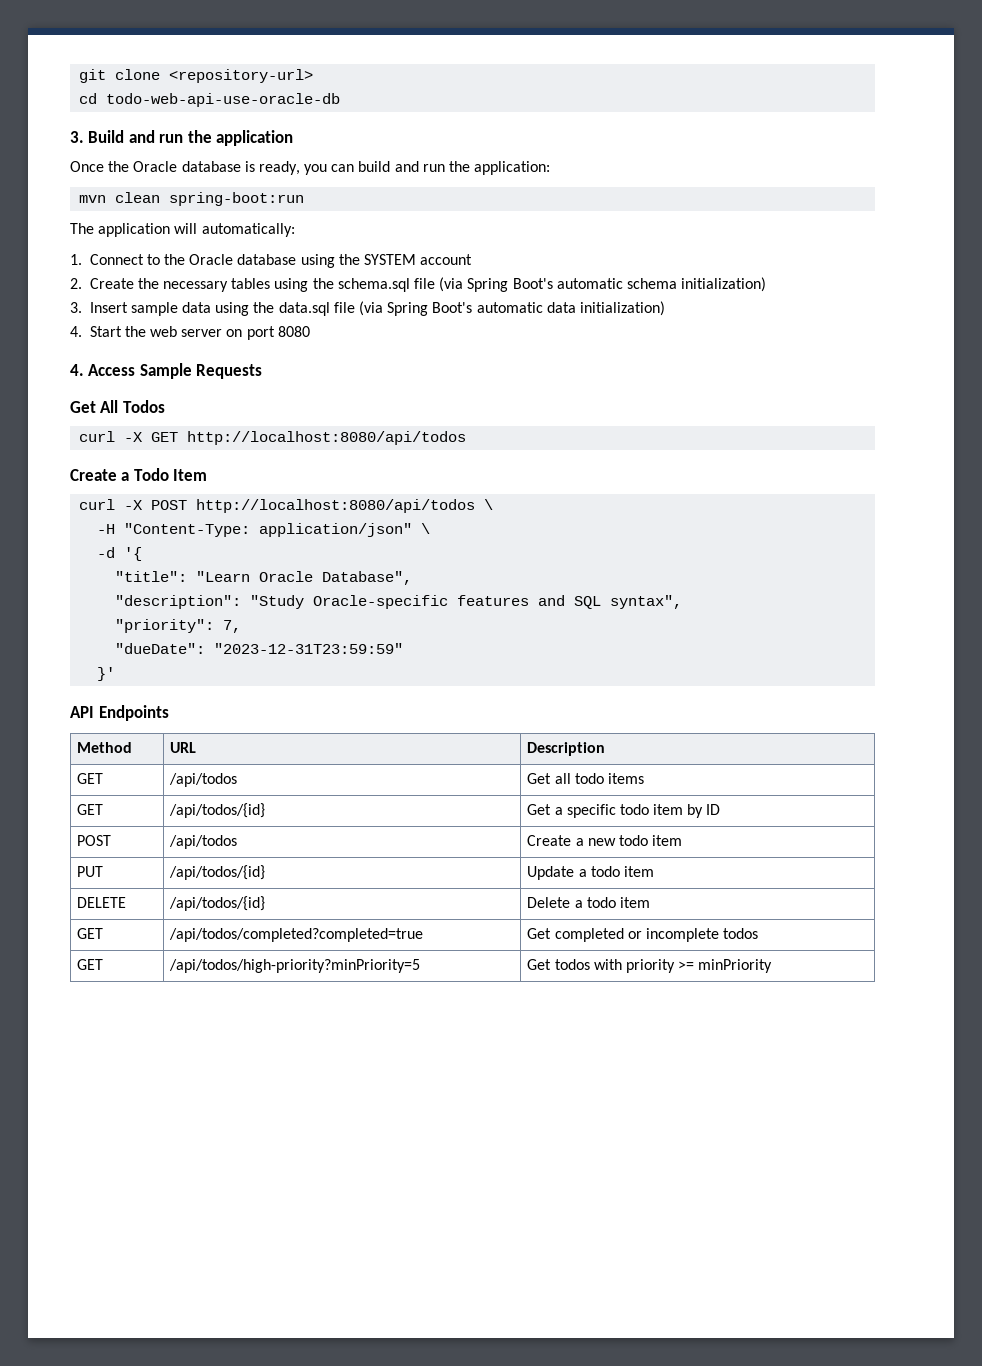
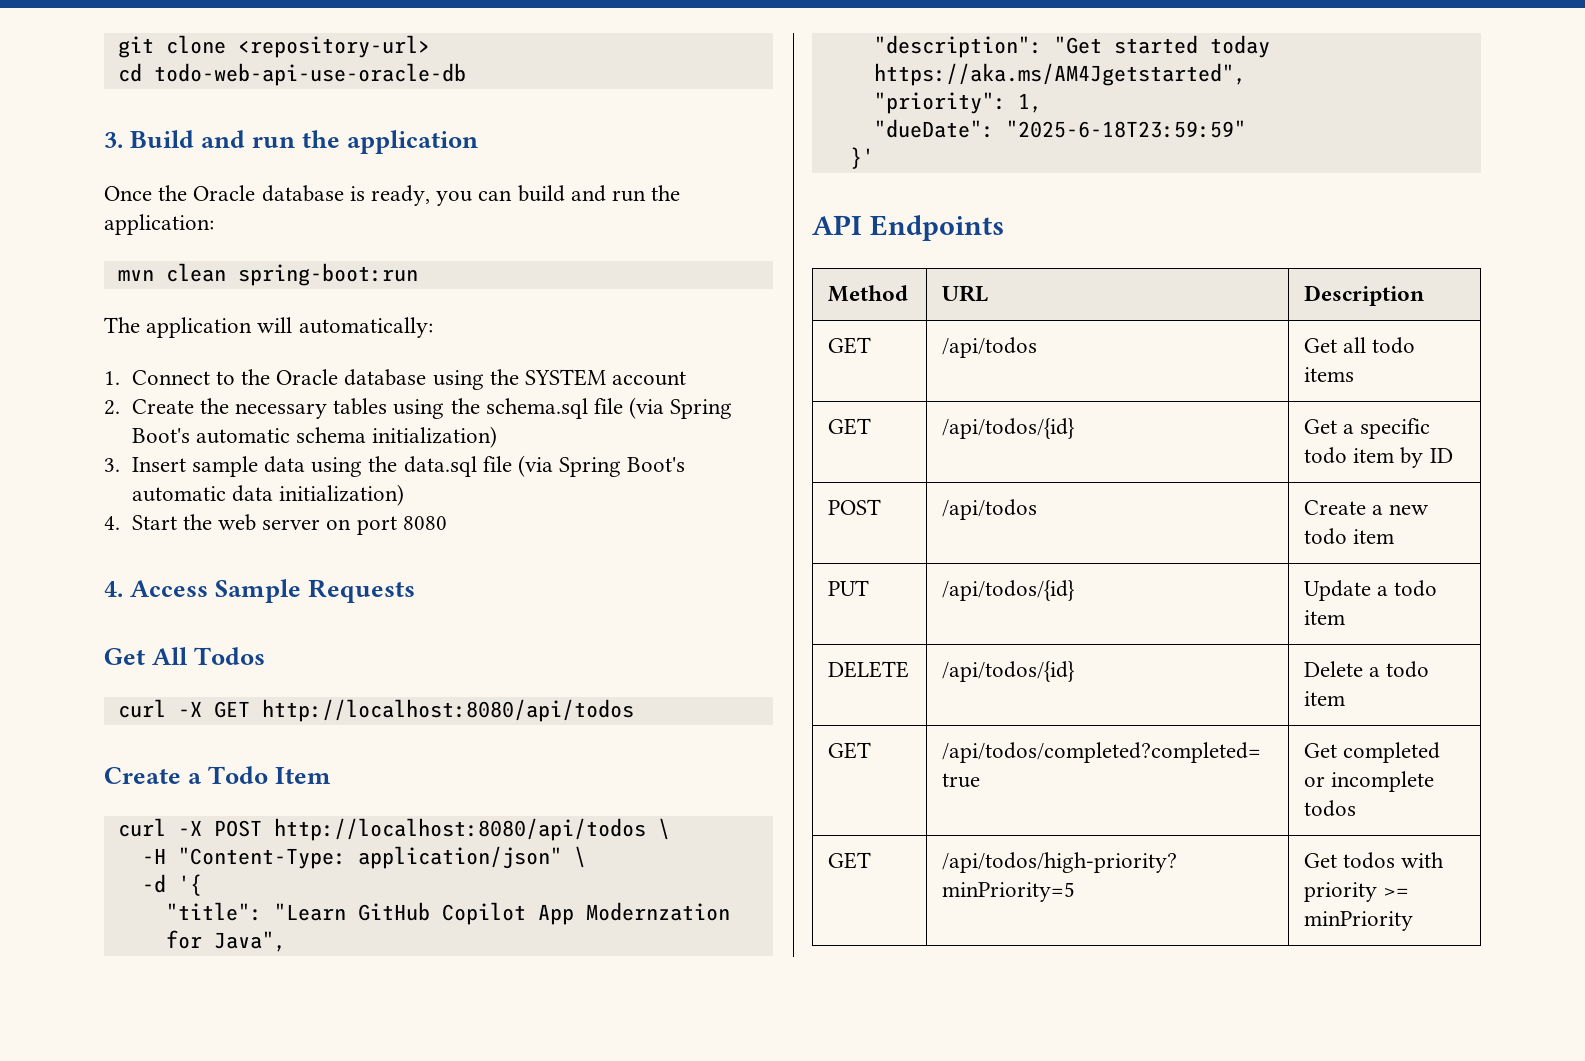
- "title": "Learn Oracle Database",
- "description": "Study Oracle-specific features and SQL syntax",
+ "title": "Learn GitHub Copilot App Modernzation for Java",
+ "description": "Get started today https://aka.ms/AM4Jgetstarted",
- "priority": 7,
+ "priority": 1,
- "dueDate": "2023-12-31T23:59:59"
+ "dueDate": "2025-6-18T23:59:59"

